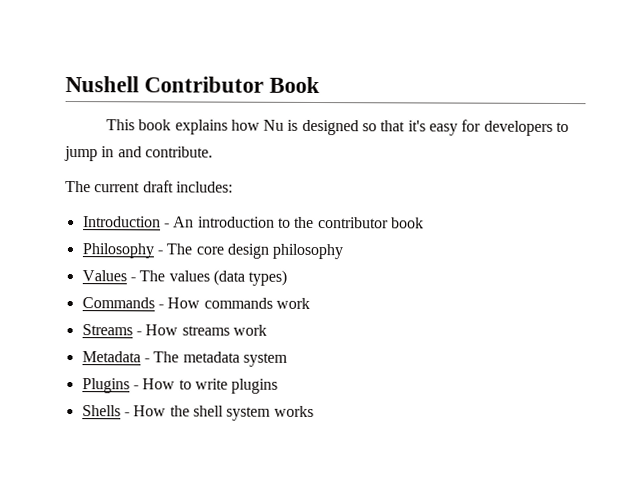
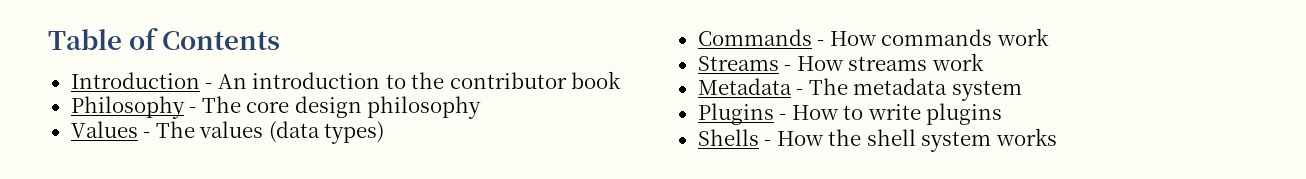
- Nushell Contributor Book
- This book explains how Nu is designed so that it's easy for developers to jump in and contribute.
- The current draft includes:
+ Table of Contents

